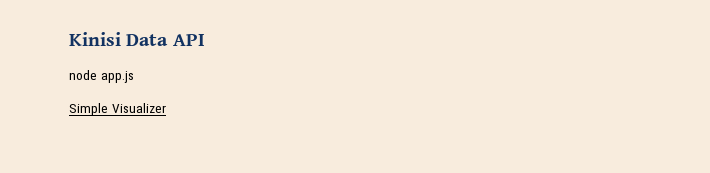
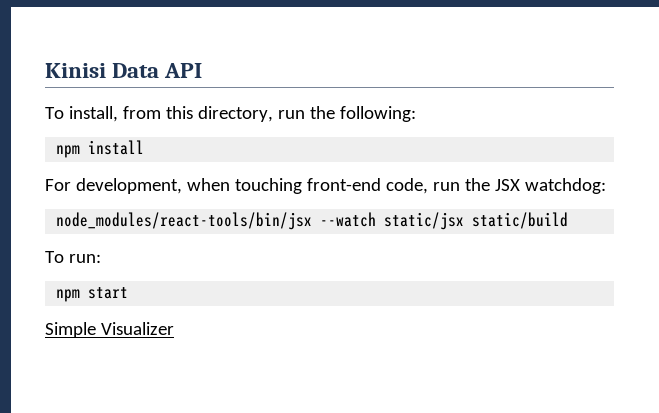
- node app.js
+ To install, from this directory, run the following:
+ npm install
+ For development, when touching front-end code, run the JSX watchdog:
+ node_modules/react-tools/bin/jsx --watch static/jsx static/build
+ To run:
+ npm start

